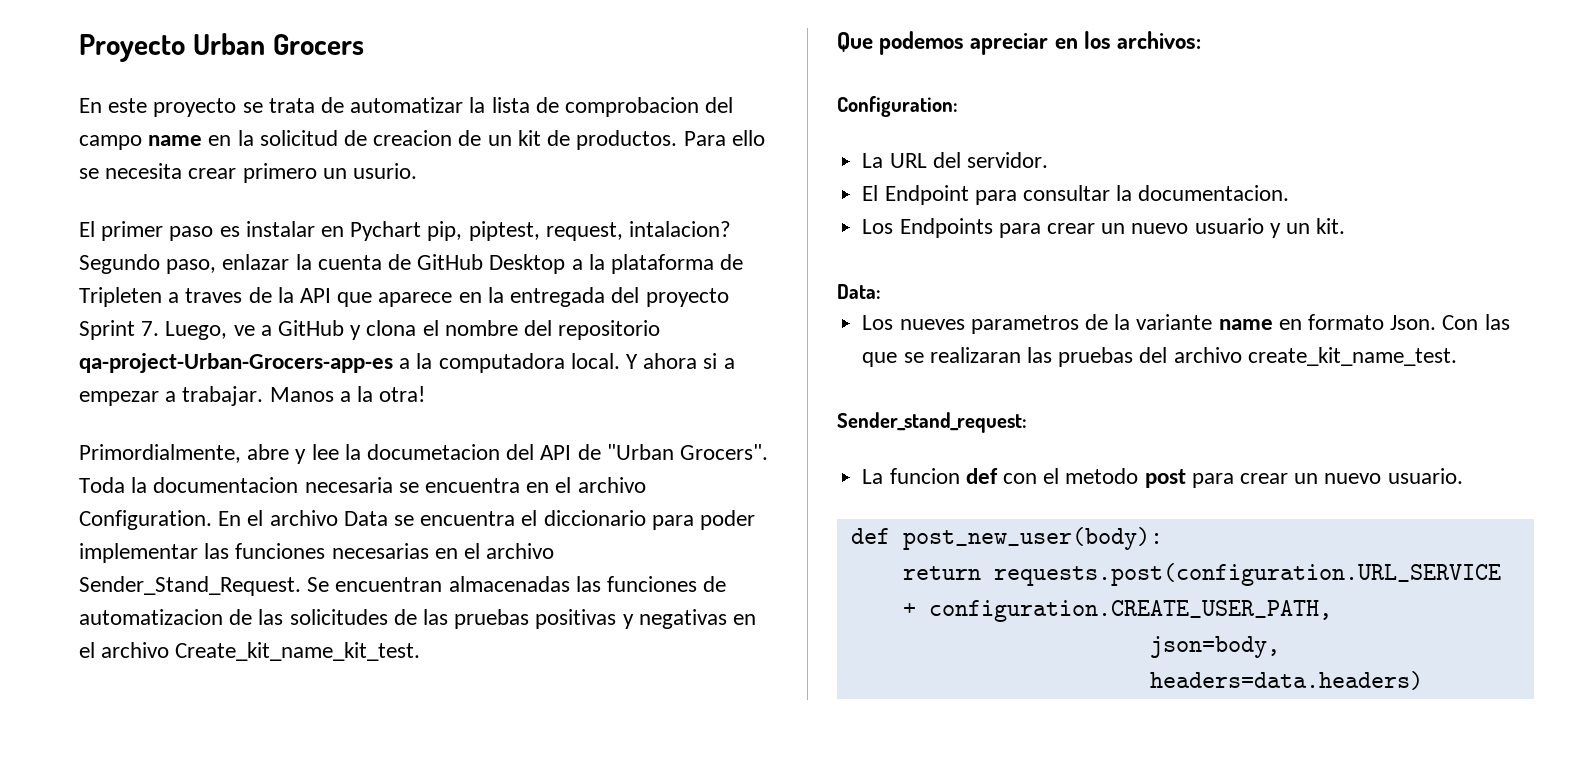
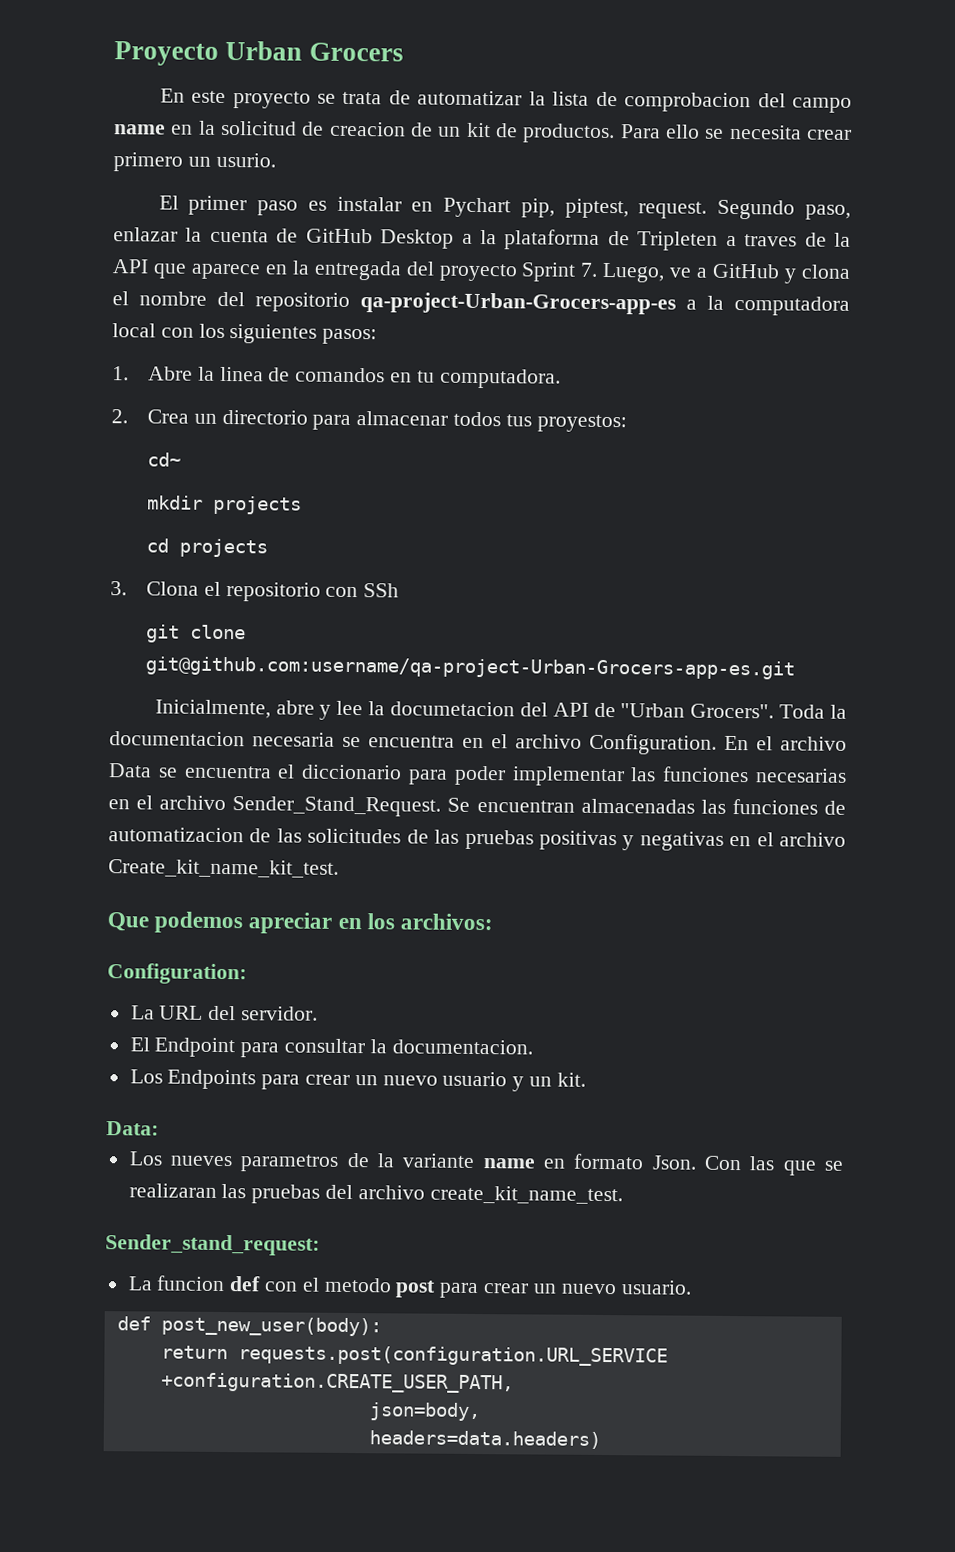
- El primer paso es instalar en Pychart pip, piptest, request, intalacion?
+ El primer paso es instalar en Pychart pip, piptest, request.
- Segundo paso, enlazar la cuenta de GitHub Desktop a la plataforma de Tripleten a traves de la API que aparece en la entregada del proyecto Sprint 7. Luego, ve a GitHub y clona el nombre del repositorio qa-project-Urban-Grocers-app-es a la computadora local. Y ahora si a empezar a trabajar. Manos a la otra!
- Primordialmente, abre y lee la documetacion del API de "Urban Grocers".
+ Segundo paso, enlazar la cuenta de GitHub Desktop a la plataforma de Tripleten a traves de la API que aparece en la entregada del proyecto Sprint 7. Luego, ve a GitHub y clona el nombre del repositorio qa-project-Urban-Grocers-app-es a la computadora local con los siguientes pasos:
+ 1. Abre la linea de comandos en tu computadora.
+ 2. Crea un directorio para almacenar todos tus proyestos:
+ cd~
+ mkdir projects
+ cd projects
+ 3. Clona el repositorio con SSh
+ git clone git@github.com:username/qa-project-Urban-Grocers-app-es.git
+ Inicialmente, abre y lee la documetacion del API de "Urban Grocers".
- return requests.post(configuration.URL_SERVICE + configuration.CREATE_USER_PATH,
+ return requests.post(configuration.URL_SERVICE +configuration.CREATE_USER_PATH,

